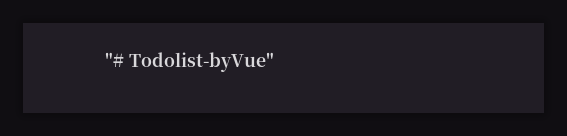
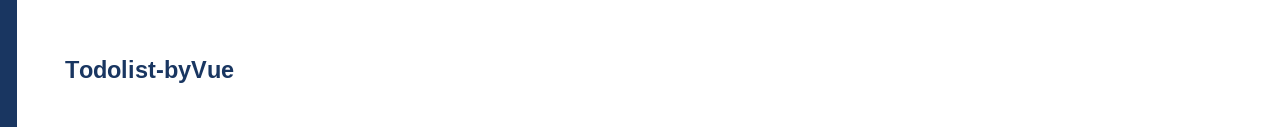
- "# Todolist-byVue"
+ Todolist-byVue

